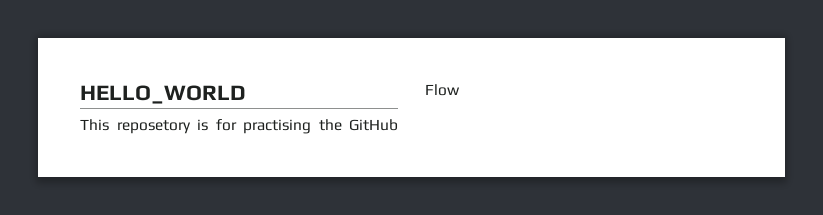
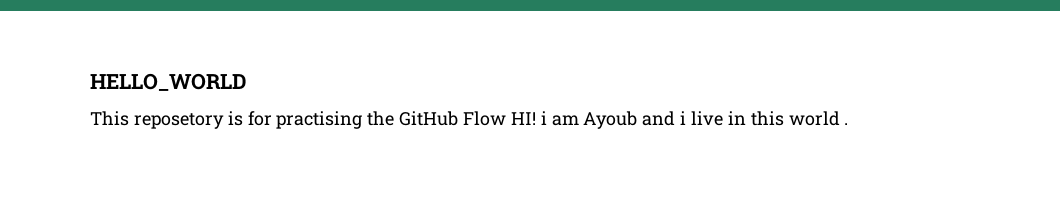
- This reposetory is for practising the GitHub Flow
+ This reposetory is for practising the GitHub Flow HI! i am Ayoub and i live in this world .

